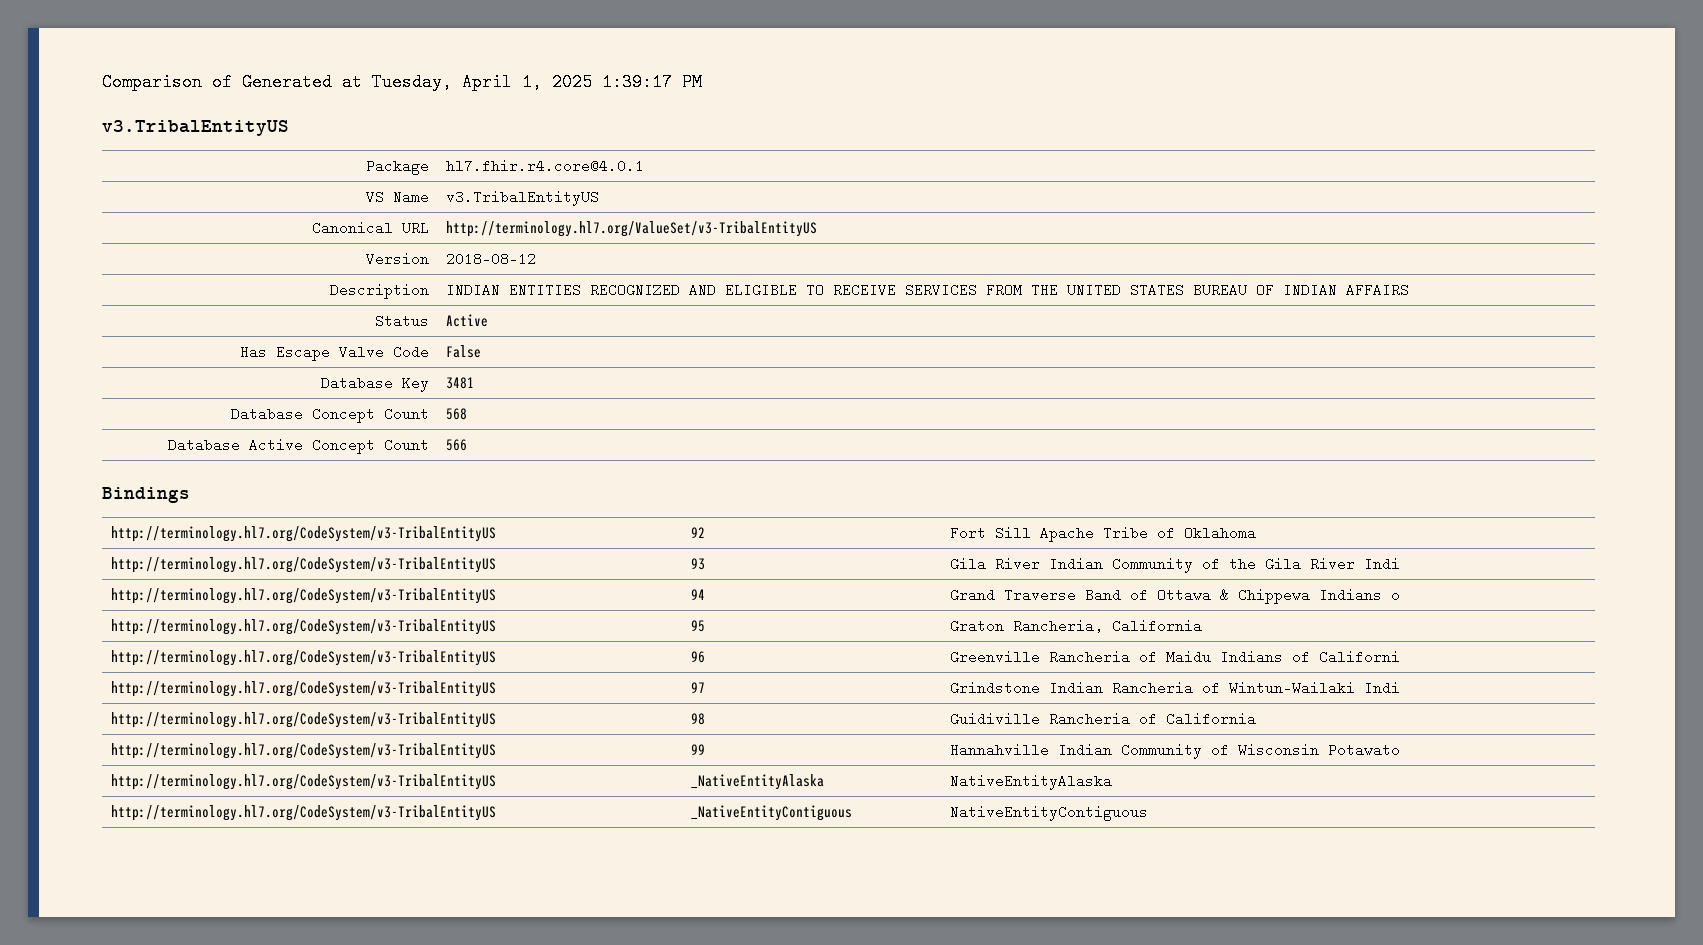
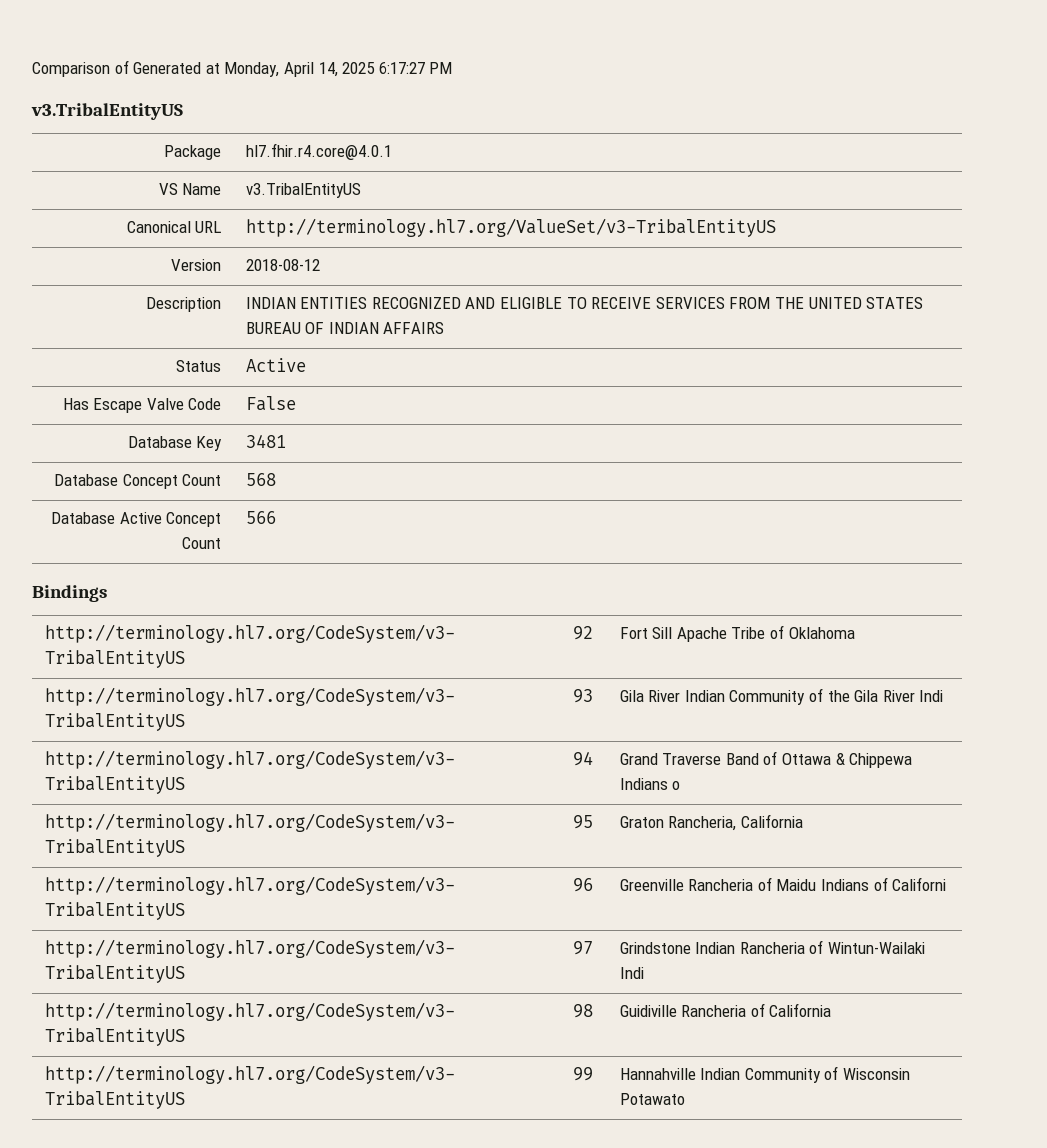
- Comparison of Generated at Tuesday, April 1, 2025 1:39:17 PM
+ Comparison of Generated at Monday, April 14, 2025 6:17:27 PM
- http://terminology.hl7.org/CodeSystem/v3-TribalEntityUS | _NativeEntityAlaska | NativeEntityAlaska
- http://terminology.hl7.org/CodeSystem/v3-TribalEntityUS | _NativeEntityContiguous | NativeEntityContiguous

